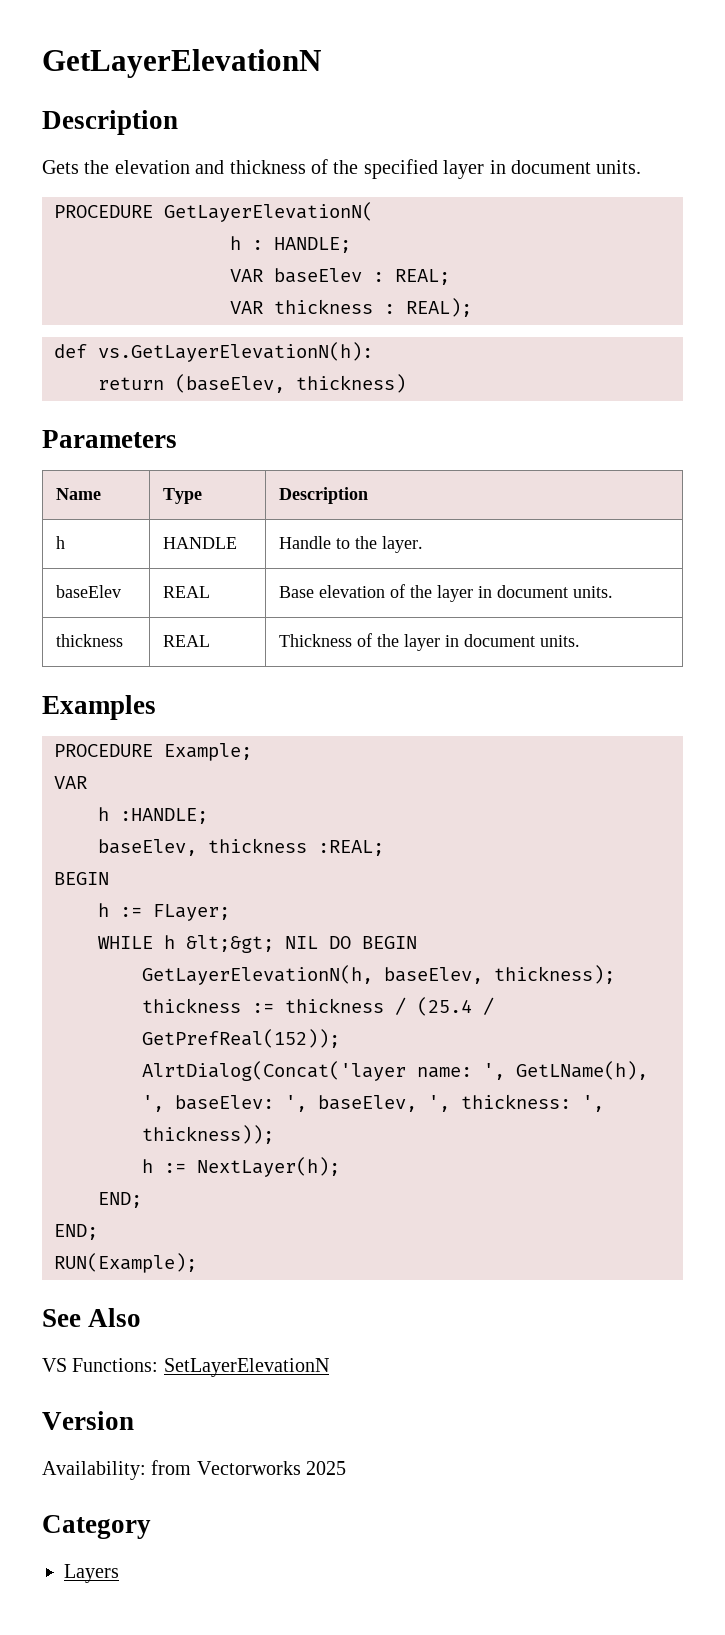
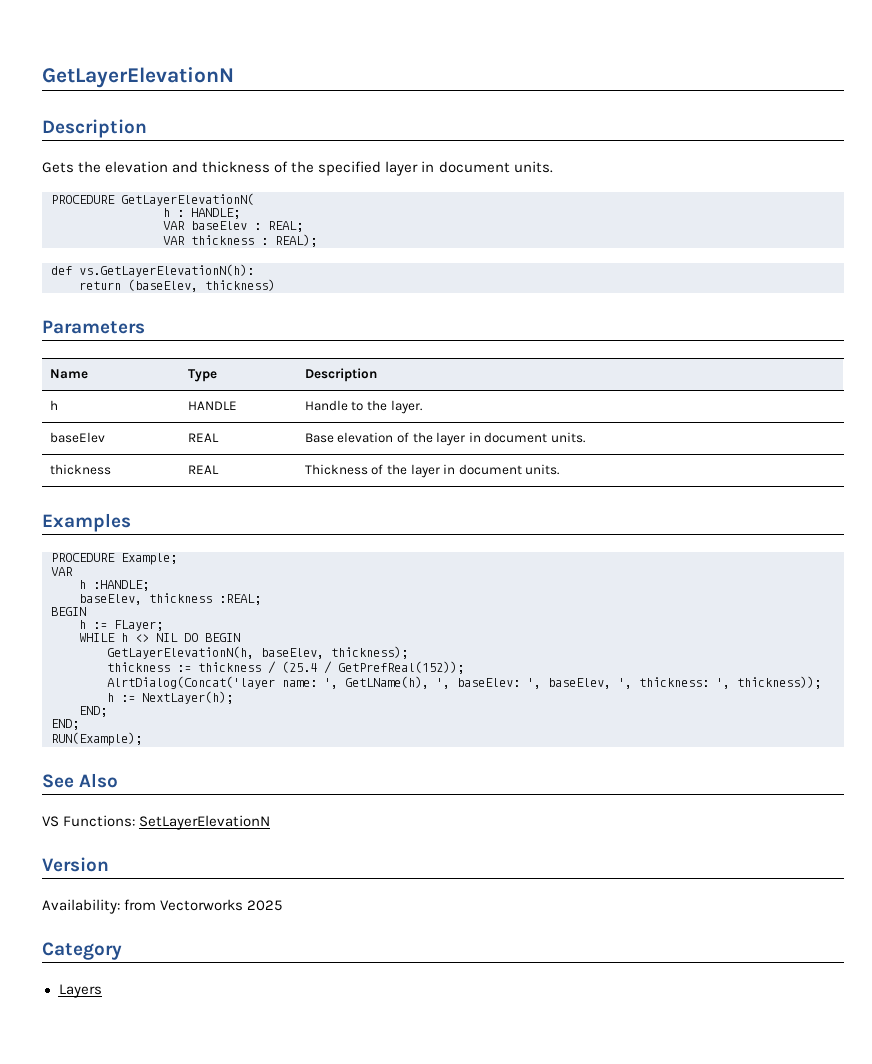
- WHILE h &lt;&gt; NIL DO BEGIN
+ WHILE h <> NIL DO BEGIN

